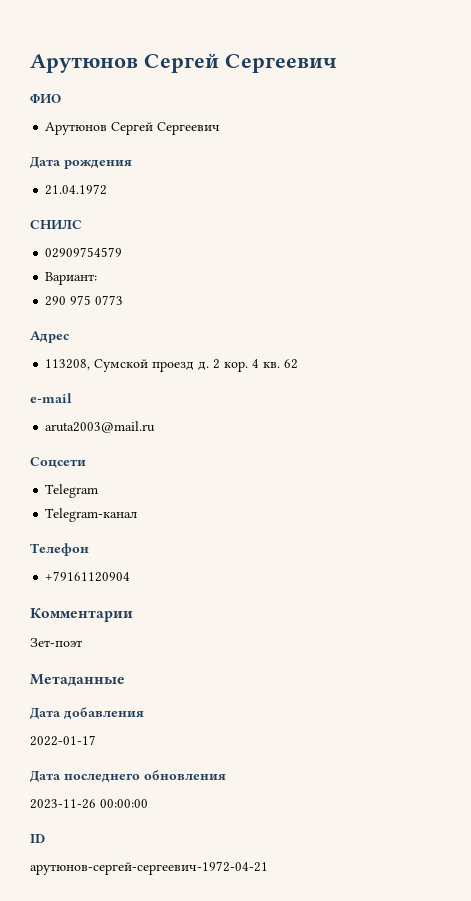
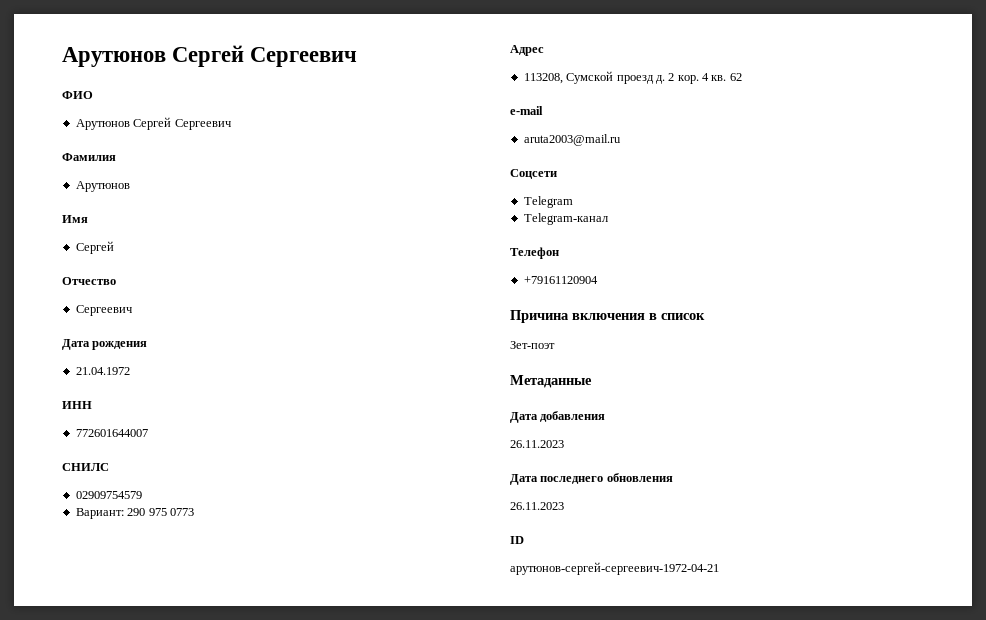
+ Фамилия
+ Арутюнов
+ Имя
+ Сергей
+ Отчество
+ Сергеевич
+ ИНН
+ 772601644007
- Вариант:
- 290 975 0773
+ Вариант: 290 975 0773
- Комментарии
+ Причина включения в список
  Дата добавления
- 2022-01-17
+ 26.11.2023
  Дата последнего обновления
- 2023-11-26 00:00:00
+ 26.11.2023

